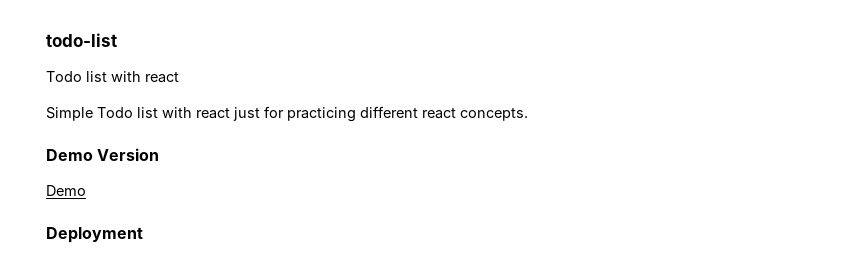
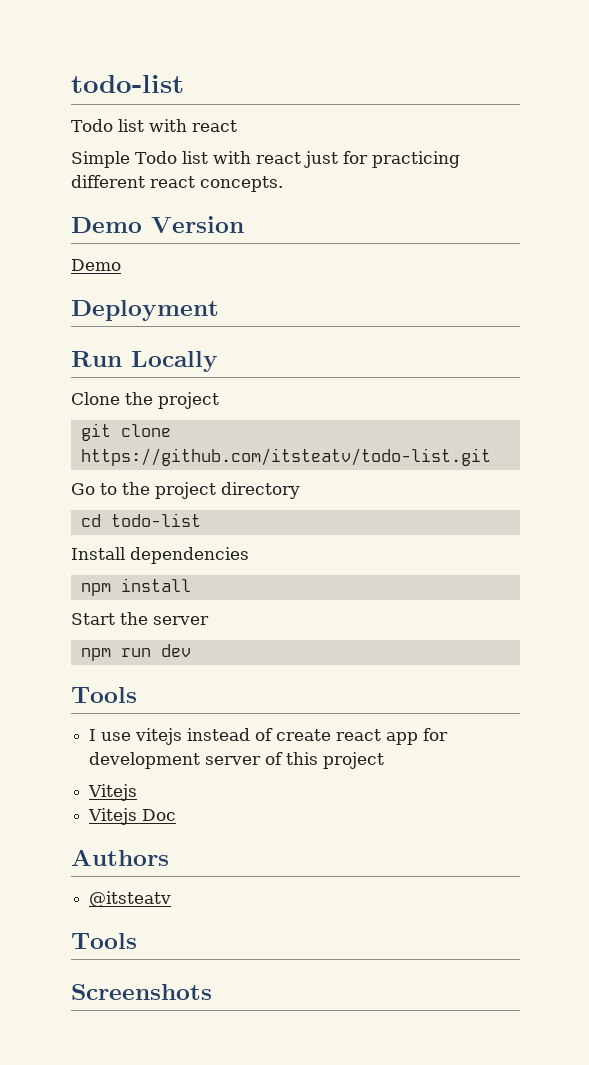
+ Run Locally
+ Clone the project
+ git clone https://github.com/itsteatv/todo-list.git
+ Go to the project directory
+ cd todo-list
+ Install dependencies
+ npm install
+ Start the server
+ npm run dev
+ Tools
+ I use vitejs instead of create react app for development server of this project
+ Vitejs
+ Vitejs Doc
+ Authors
+ @itsteatv
+ Tools
+ Screenshots

